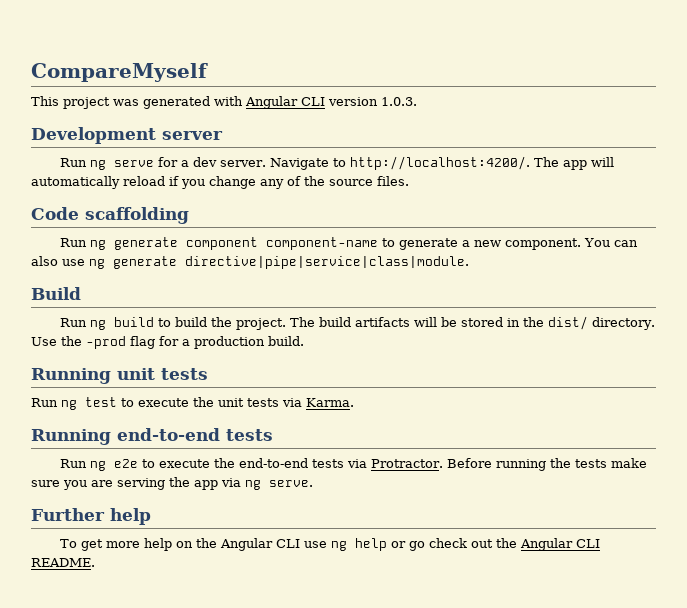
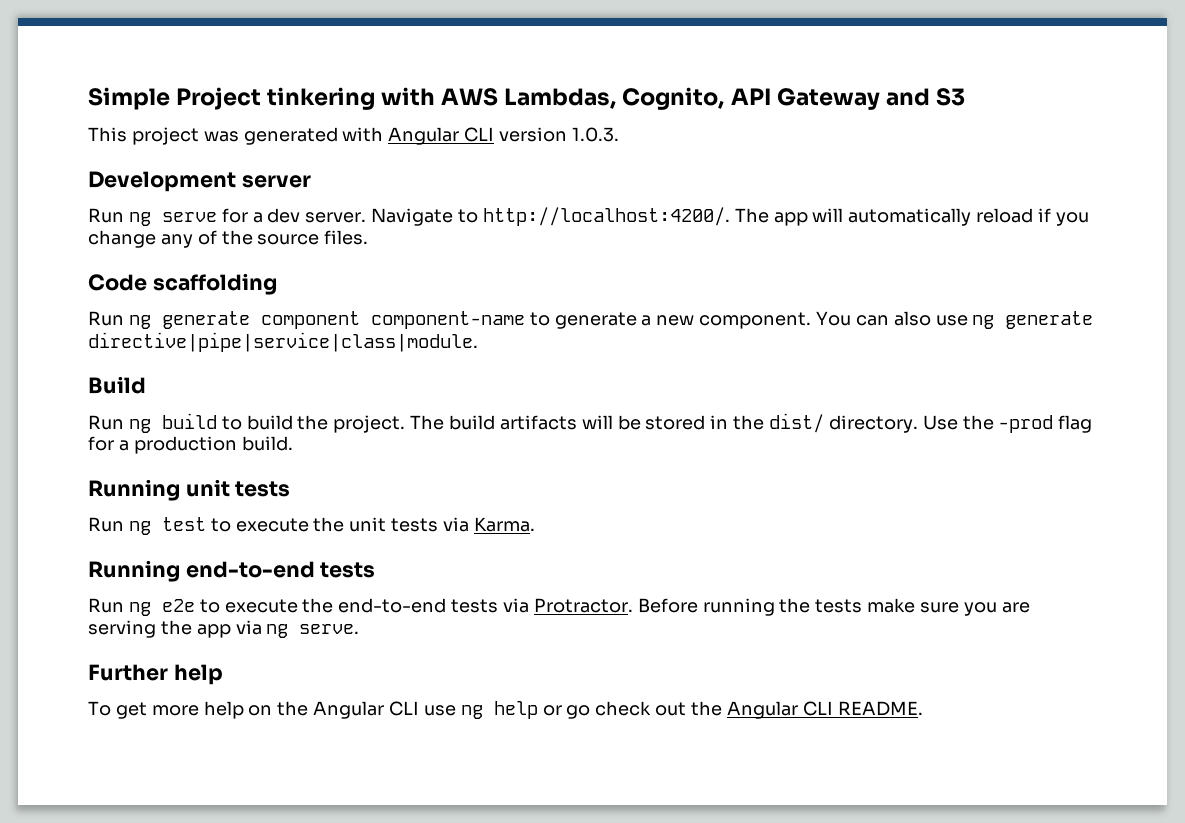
- CompareMyself
+ Simple Project tinkering with AWS Lambdas, Cognito, API Gateway and S3

